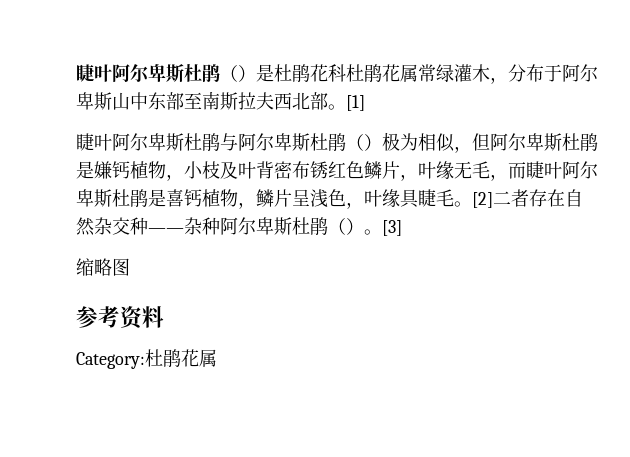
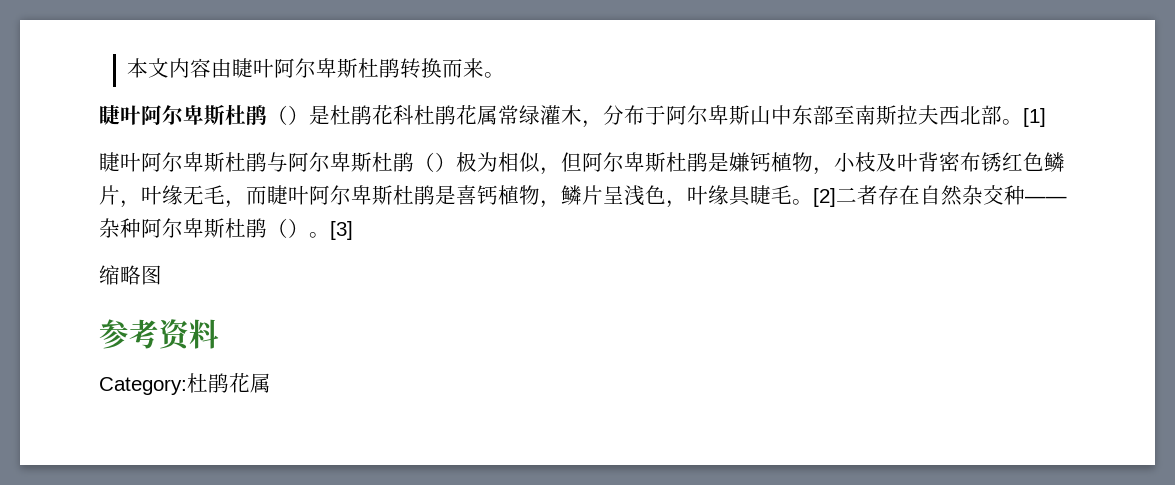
+ 本文内容由睫叶阿尔卑斯杜鹃转换而来。

